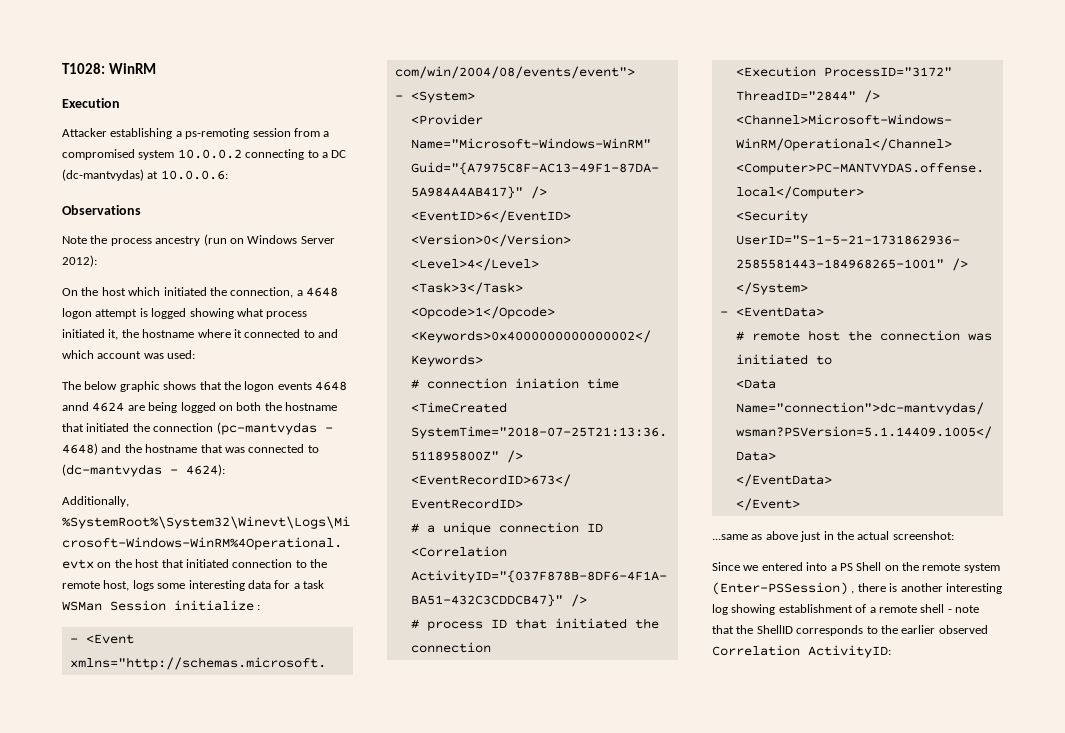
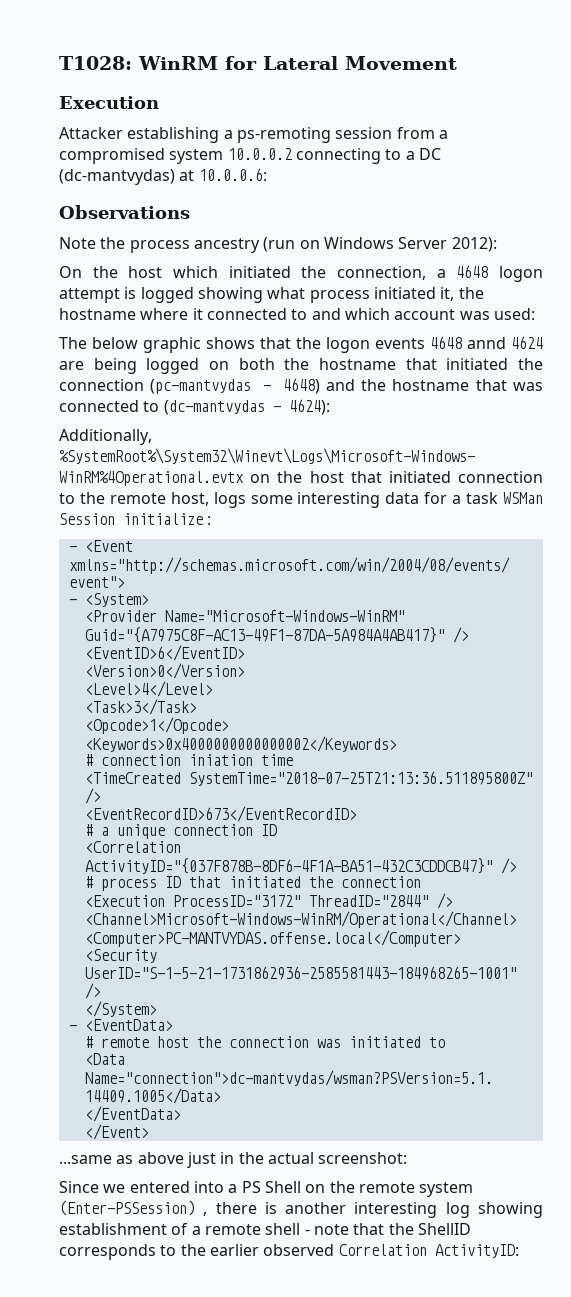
- T1028: WinRM
+ T1028: WinRM for Lateral Movement

